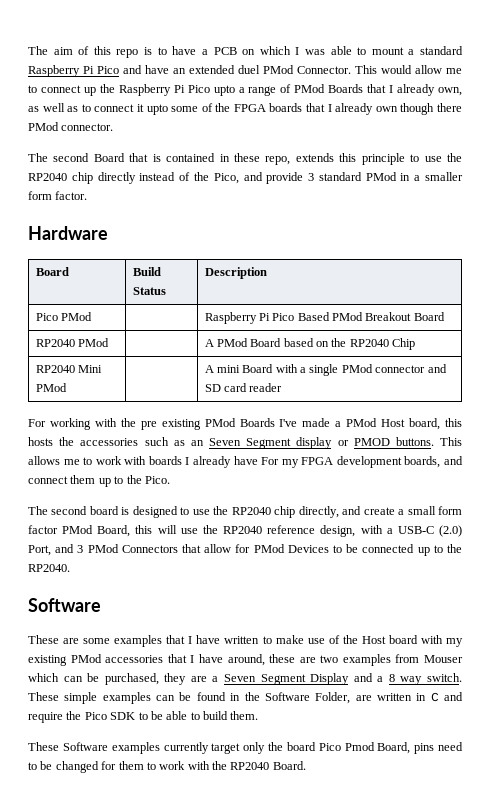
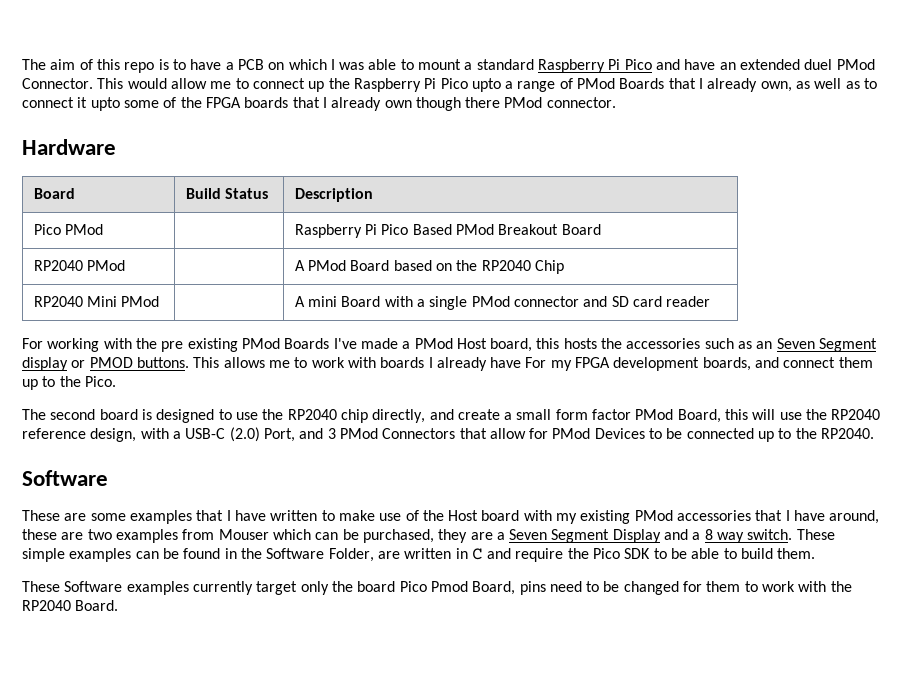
- The second Board that is contained in these repo, extends this principle to use the RP2040 chip directly instead of the Pico, and provide 3 standard PMod in a smaller form factor.

